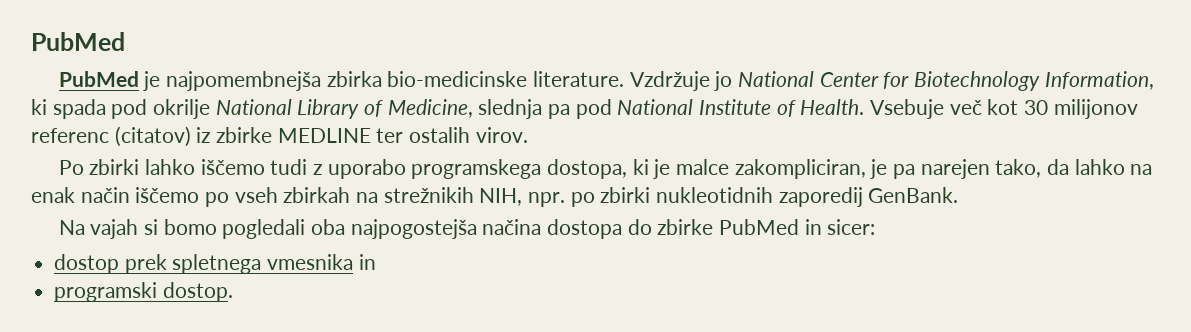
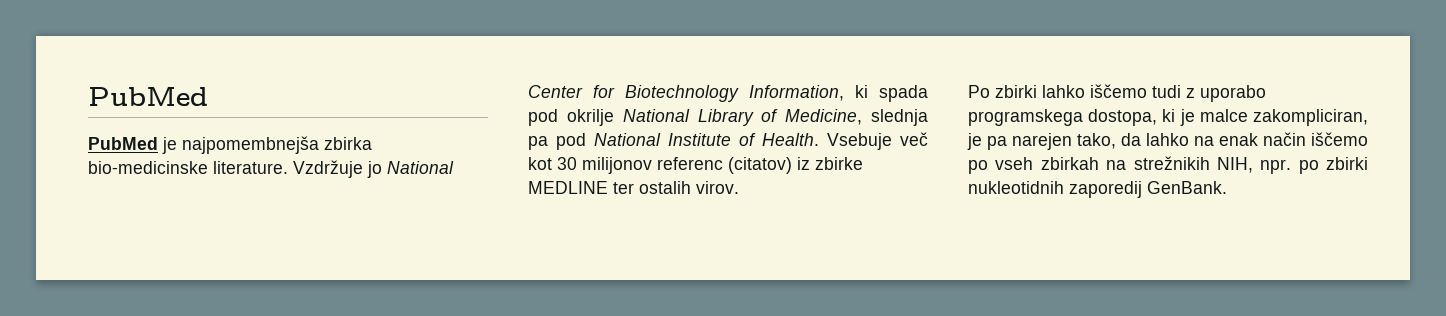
- Na vajah si bomo pogledali oba najpogostejša načina dostopa do zbirke PubMed in sicer:
- dostop prek spletnega vmesnika in
- programski dostop.

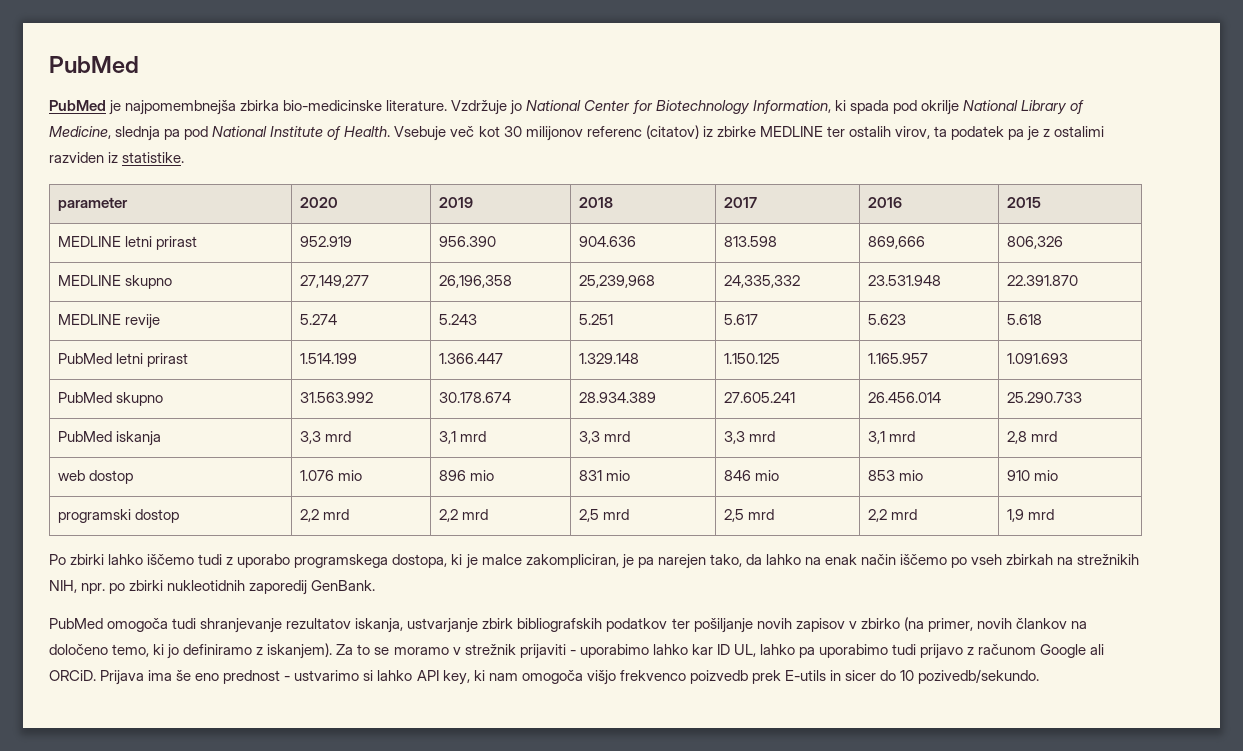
- Vsebuje več kot 30 milijonov referenc (citatov) iz zbirke MEDLINE ter ostalih virov.
+ Vsebuje več kot 30 milijonov referenc (citatov) iz zbirke MEDLINE ter ostalih virov, ta podatek pa je z ostalimi razviden iz statistike.
+ parameter | 2020 | 2019 | 2018 | 2017 | 2016 | 2015
+ MEDLINE letni prirast | 952.919 | 956.390 | 904.636 | 813.598 | 869,666 | 806,326
+ MEDLINE skupno | 27,149,277 | 26,196,358 | 25,239,968 | 24,335,332 | 23.531.948 | 22.391.870
+ MEDLINE revije | 5.274 | 5.243 | 5.251 | 5.617 | 5.623 | 5.618
+ PubMed letni prirast | 1.514.199 | 1.366.447 | 1.329.148 | 1.150.125 | 1.165.957 | 1.091.693
+ PubMed skupno | 31.563.992 | 30.178.674 | 28.934.389 | 27.605.241 | 26.456.014 | 25.290.733
+ PubMed iskanja | 3,3 mrd | 3,1 mrd | 3,3 mrd | 3,3 mrd | 3,1 mrd | 2,8 mrd
+ web dostop | 1.076 mio | 896 mio | 831 mio | 846 mio | 853 mio | 910 mio
+ programski dostop | 2,2 mrd | 2,2 mrd | 2,5 mrd | 2,5 mrd | 2,2 mrd | 1,9 mrd
+ PubMed omogoča tudi shranjevanje rezultatov iskanja, ustvarjanje zbirk bibliografskih podatkov ter pošiljanje novih zapisov v zbirko (na primer, novih člankov na določeno temo, ki jo definiramo z iskanjem). Za to se moramo v strežnik prijaviti - uporabimo lahko kar ID UL, lahko pa uporabimo tudi prijavo z računom Google ali ORCiD. Prijava ima še eno prednost - ustvarimo si lahko API key, ki nam omogoča višjo frekvenco poizvedb prek E-utils in sicer do 10 pozivedb/sekundo.

